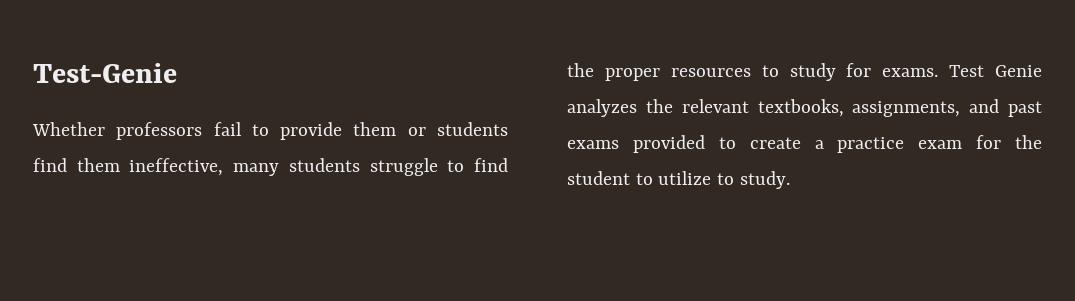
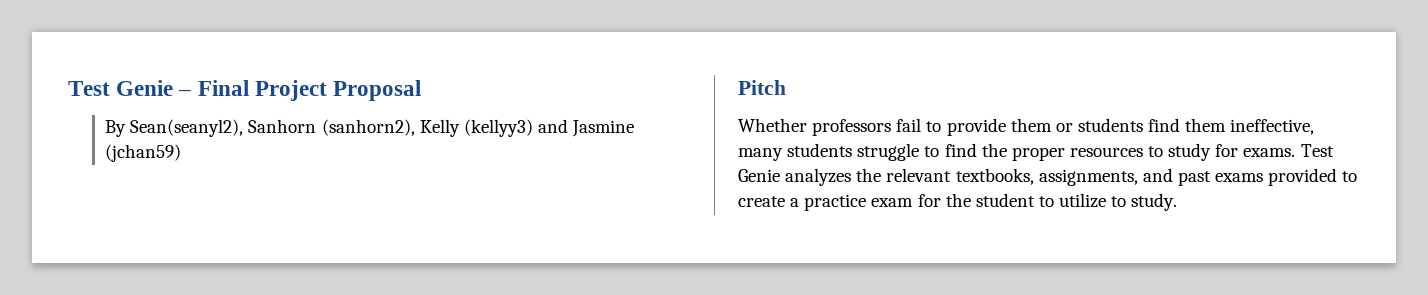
- Test-Genie
+ Test Genie – Final Project Proposal
+ By Sean(seanyl2), Sanhorn (sanhorn2), Kelly (kellyy3) and Jasmine (jchan59)
+ Pitch

